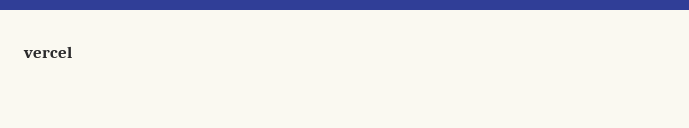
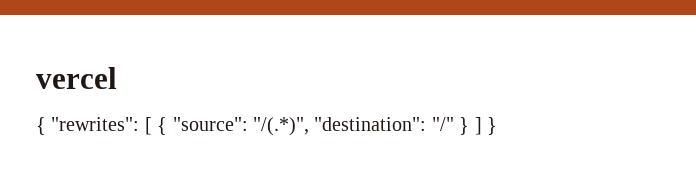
+ { "rewrites": [ { "source": "/(.*)", "destination": "/" } ] }

